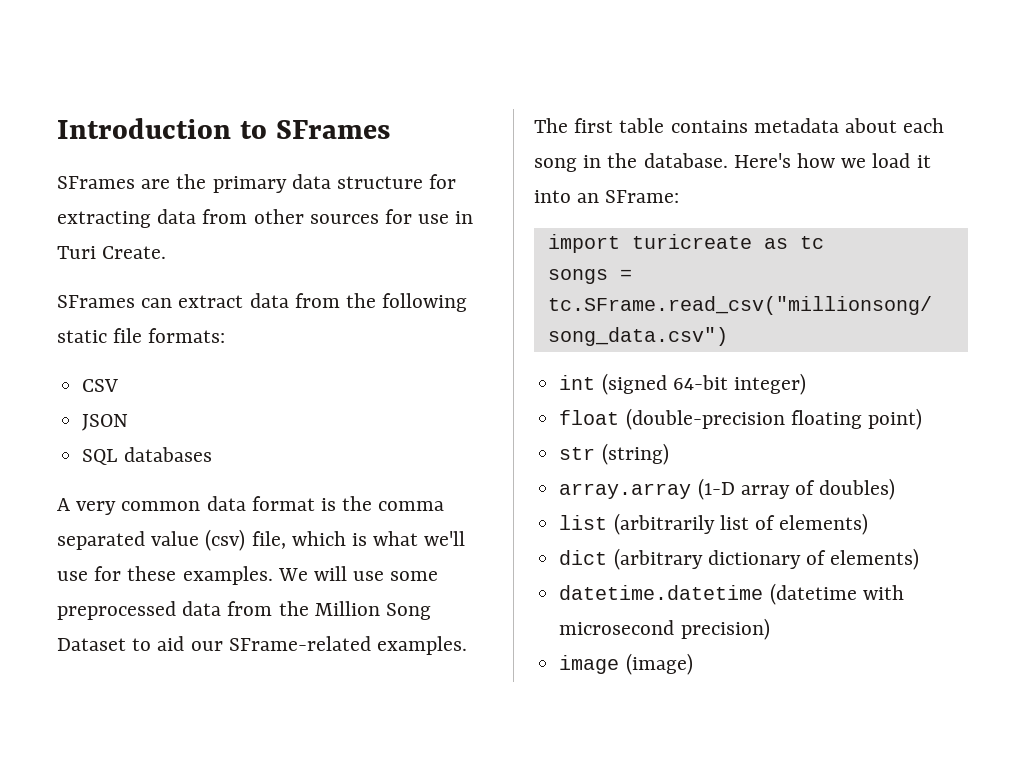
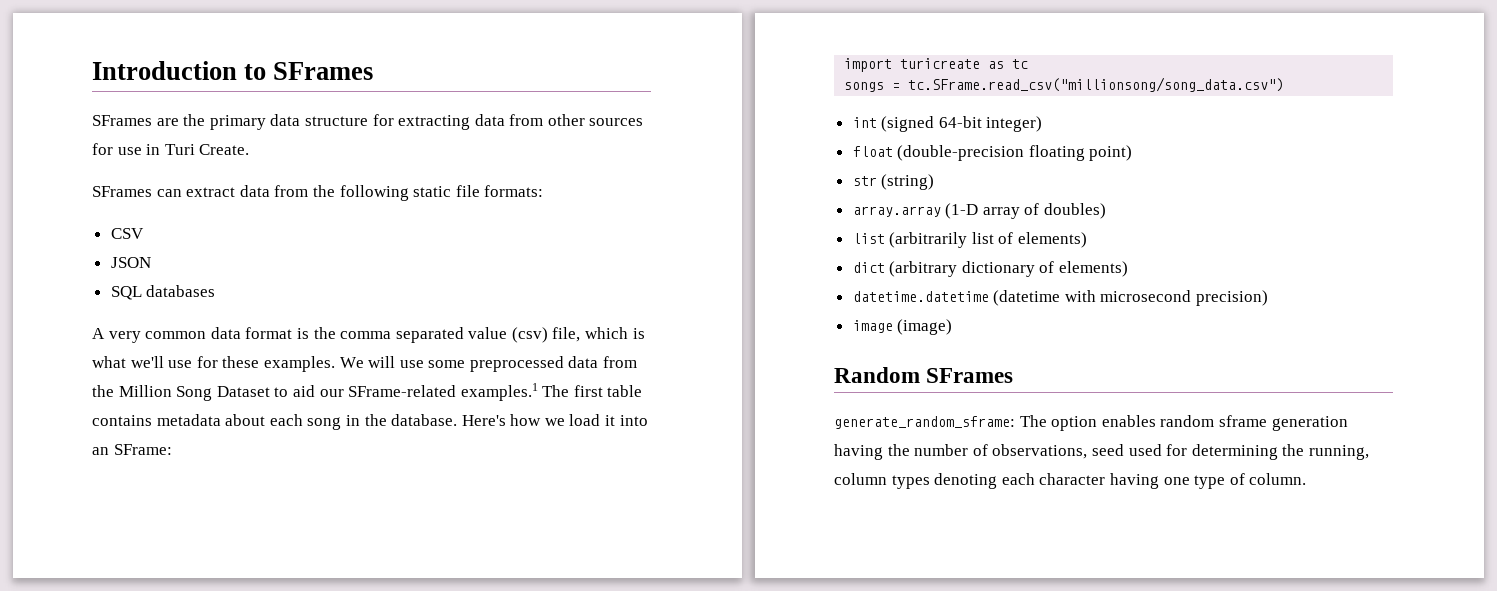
- We will use some preprocessed data from the Million Song Dataset to aid our SFrame-related examples. The first table contains metadata about each song in the database.
+ We will use some preprocessed data from the Million Song Dataset to aid our SFrame-related examples.1 The first table contains metadata about each song in the database.
+ Random SFrames
+ generate_random_sframe: The option enables random sframe generation having the number of observations, seed used for determining the running, column types denoting each character having one type of column.

